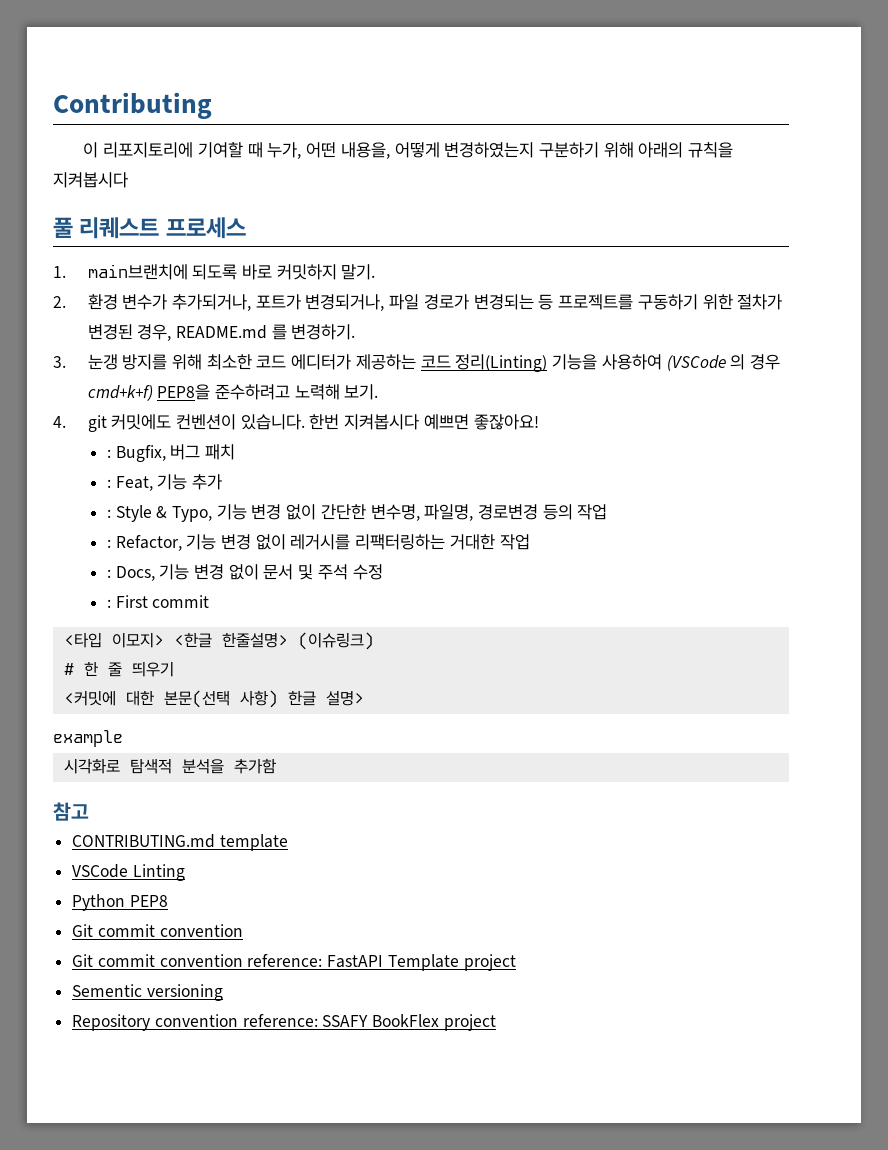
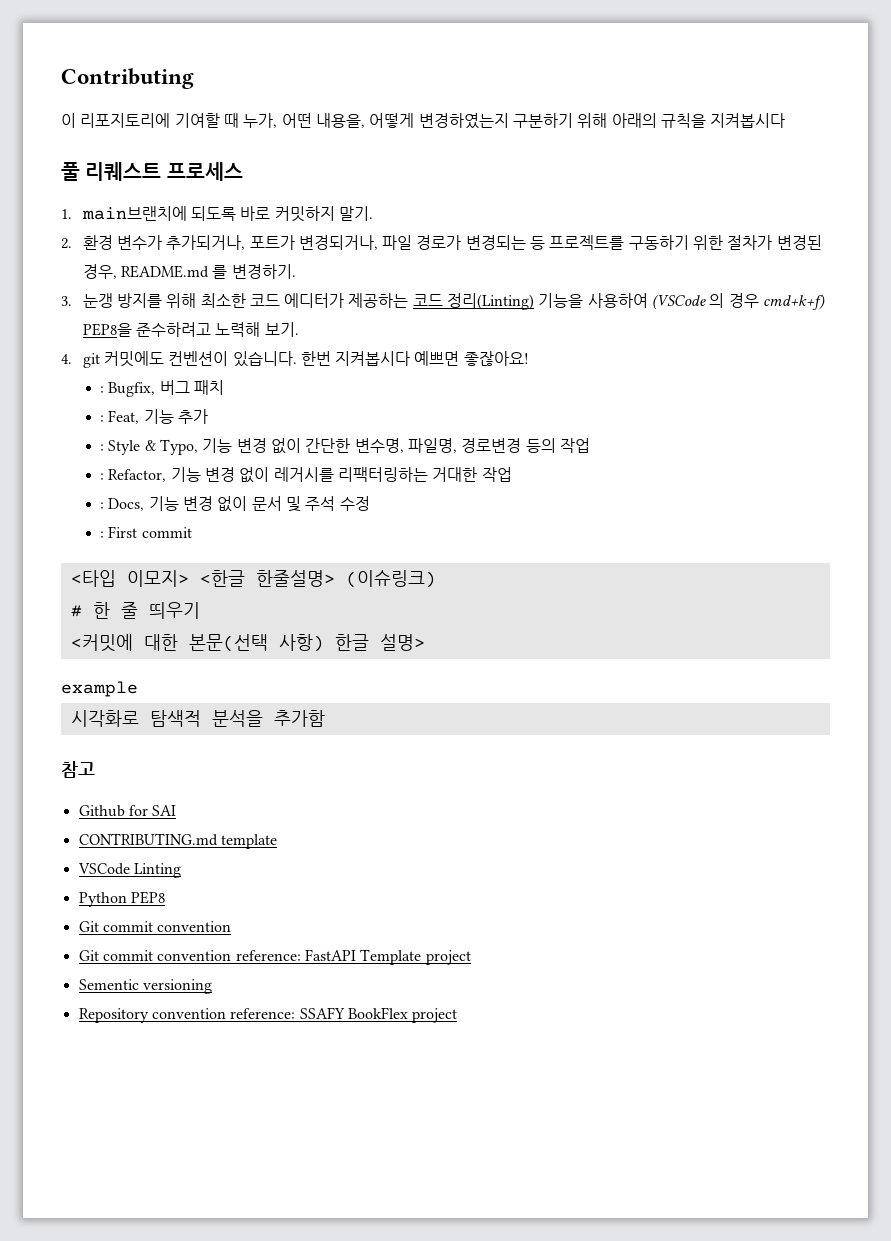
+ Github for SAI

